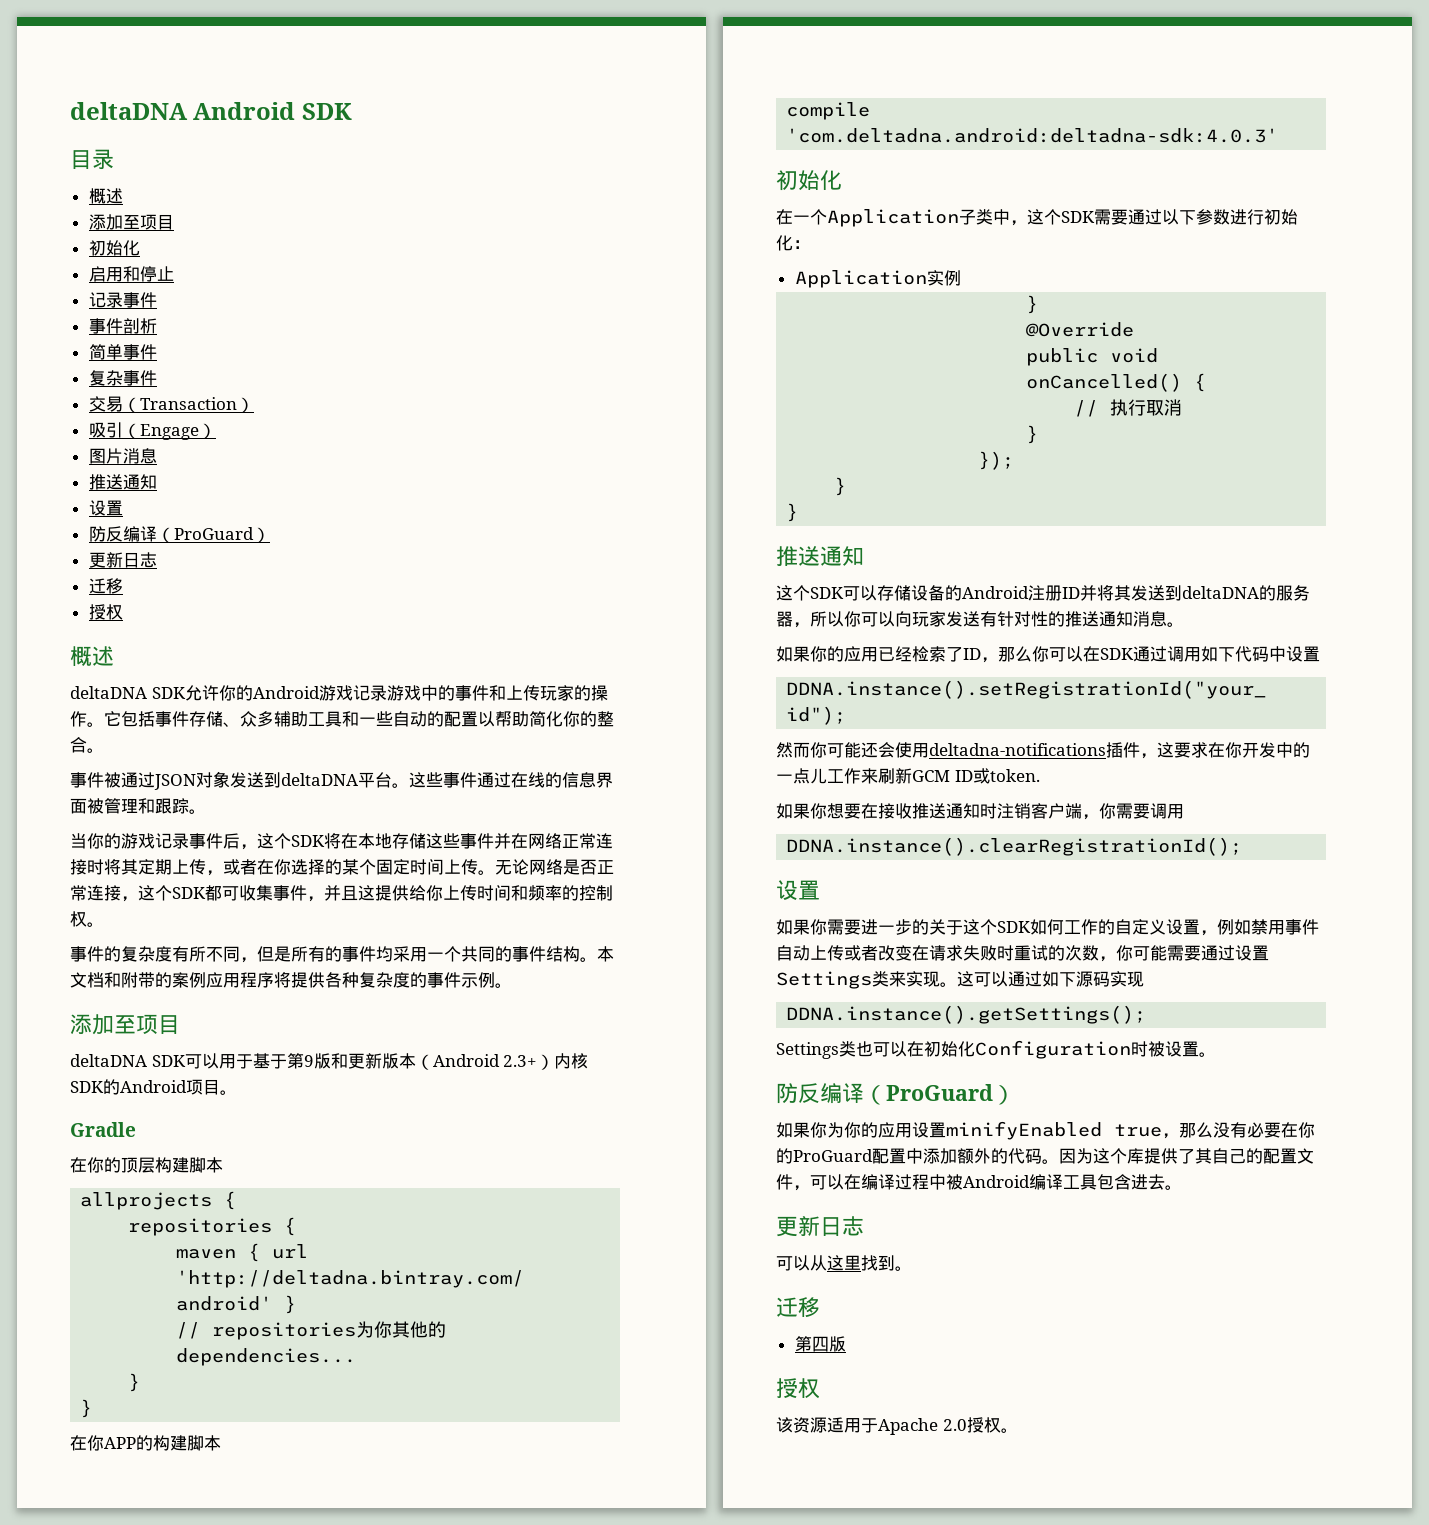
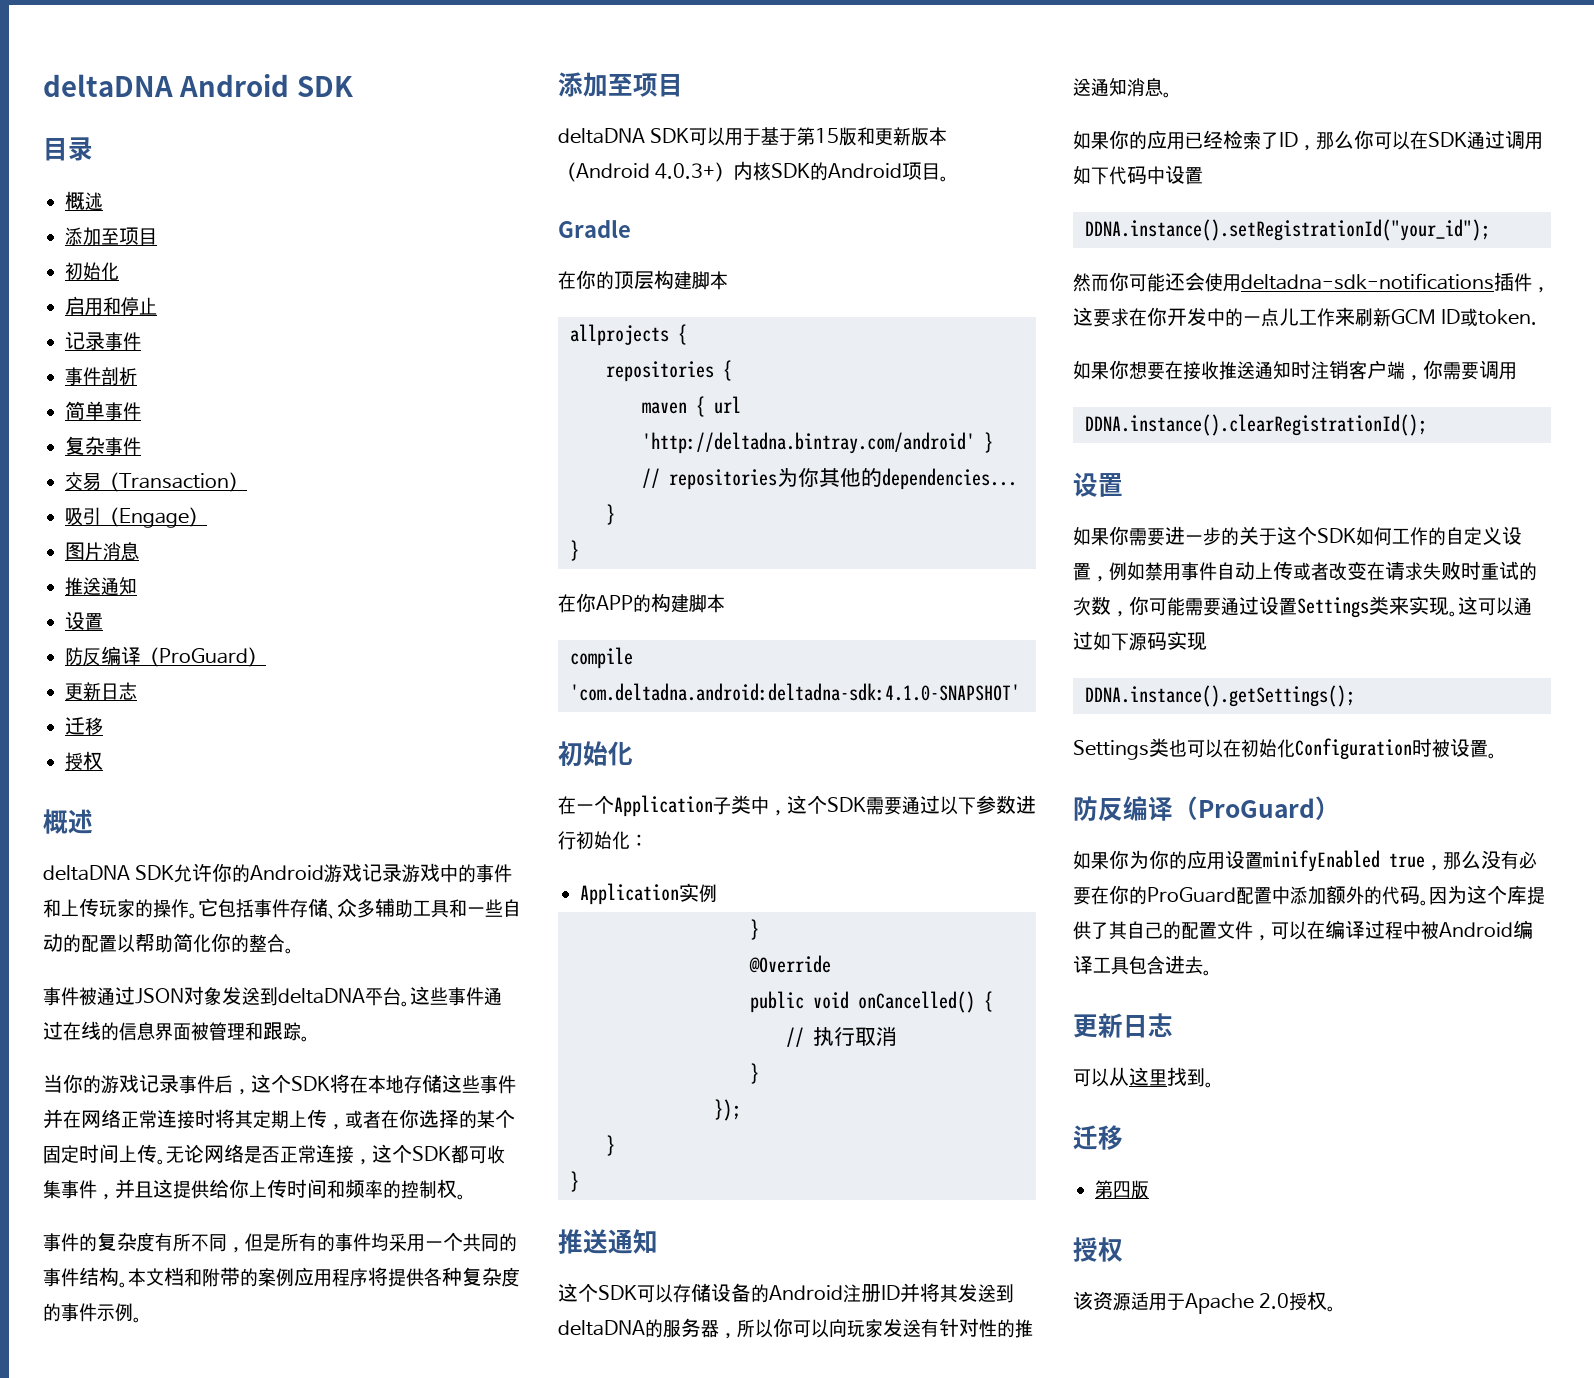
- deltaDNA SDK可以用于基于第9版和更新版本（Android 2.3+）内核SDK的Android项目。
+ deltaDNA SDK可以用于基于第15版和更新版本（Android 4.0.3+）内核SDK的Android项目。
- compile 'com.deltadna.android:deltadna-sdk:4.0.3'
+ compile 'com.deltadna.android:deltadna-sdk:4.1.0-SNAPSHOT'
- 然而你可能还会使用deltadna-notifications插件，这要求在你开发中的一点儿工作来刷新GCM ID或token.
+ 然而你可能还会使用deltadna-sdk-notifications插件，这要求在你开发中的一点儿工作来刷新GCM ID或token.

